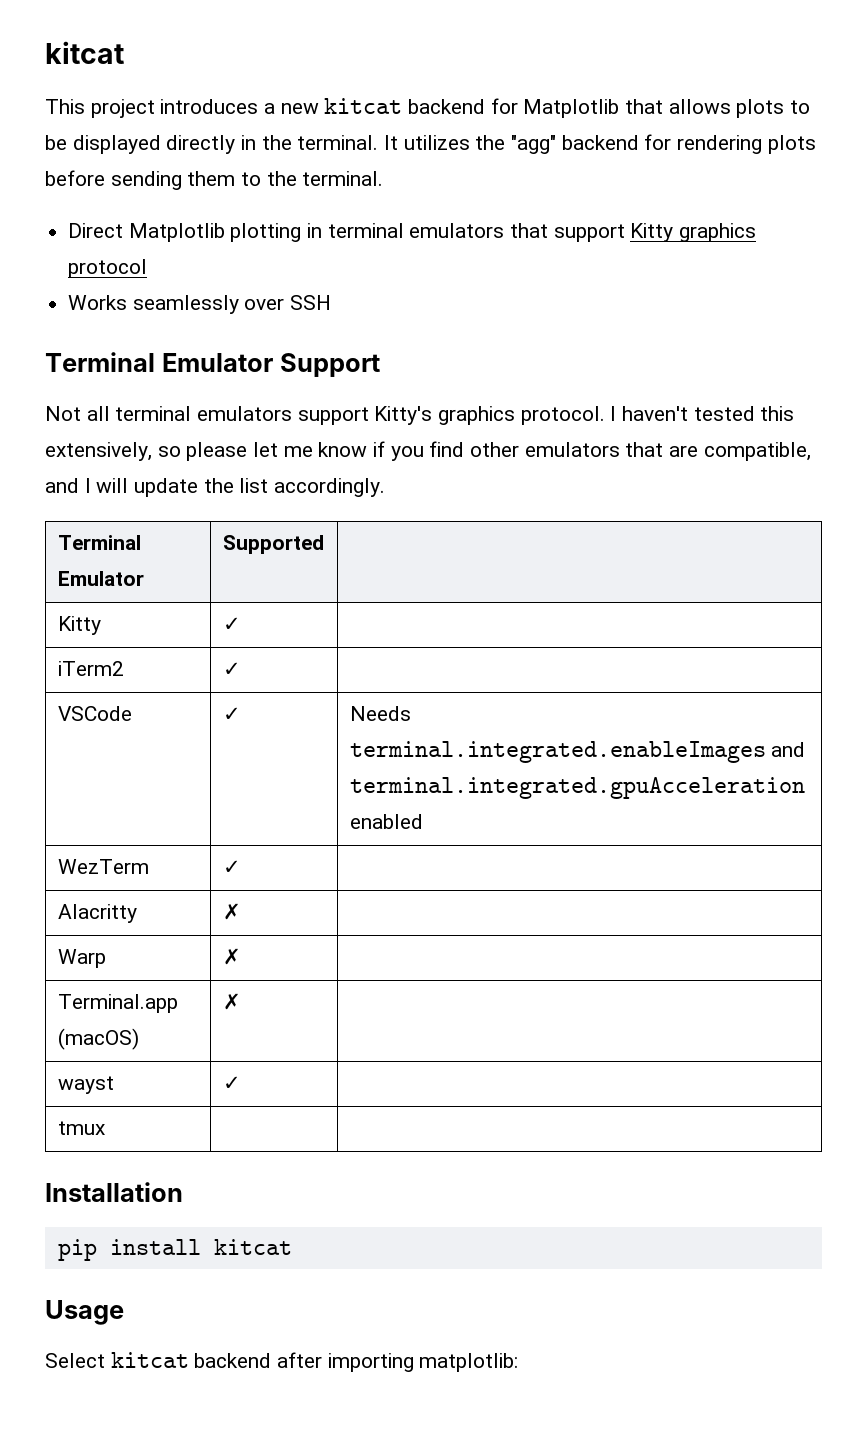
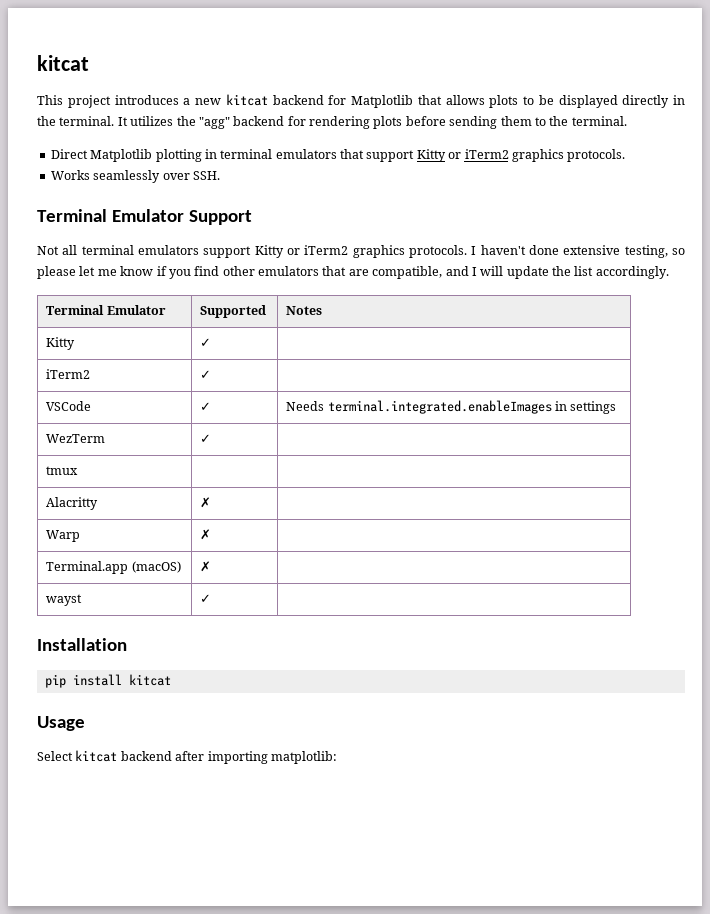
- Direct Matplotlib plotting in terminal emulators that support Kitty graphics protocol
+ Direct Matplotlib plotting in terminal emulators that support Kitty or iTerm2 graphics protocols.
- Works seamlessly over SSH
+ Works seamlessly over SSH.
- Not all terminal emulators support Kitty's graphics protocol. I haven't tested this extensively, so please let me know if you find other emulators that are compatible, and I will update the list accordingly.
+ Not all terminal emulators support Kitty or iTerm2 graphics protocols. I haven't done extensive testing, so please let me know if you find other emulators that are compatible, and I will update the list accordingly.
- Terminal Emulator | Supported |
+ Terminal Emulator | Supported | Notes
- VSCode | ✓ | Needs terminal.integrated.enableImages and terminal.integrated.gpuAcceleration enabled
+ VSCode | ✓ | Needs terminal.integrated.enableImages in settings
+ tmux | |
- tmux | |

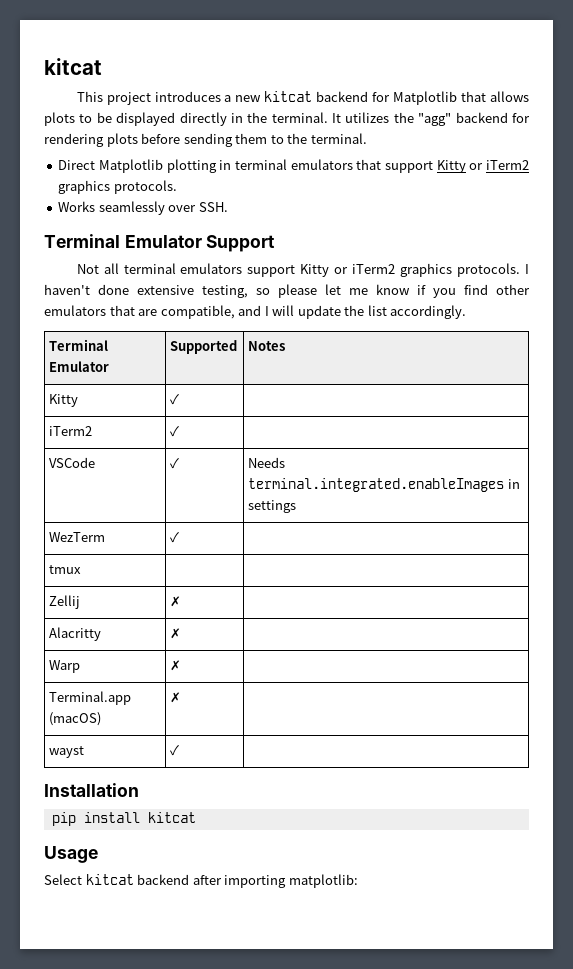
+ Zellij | ✗ |

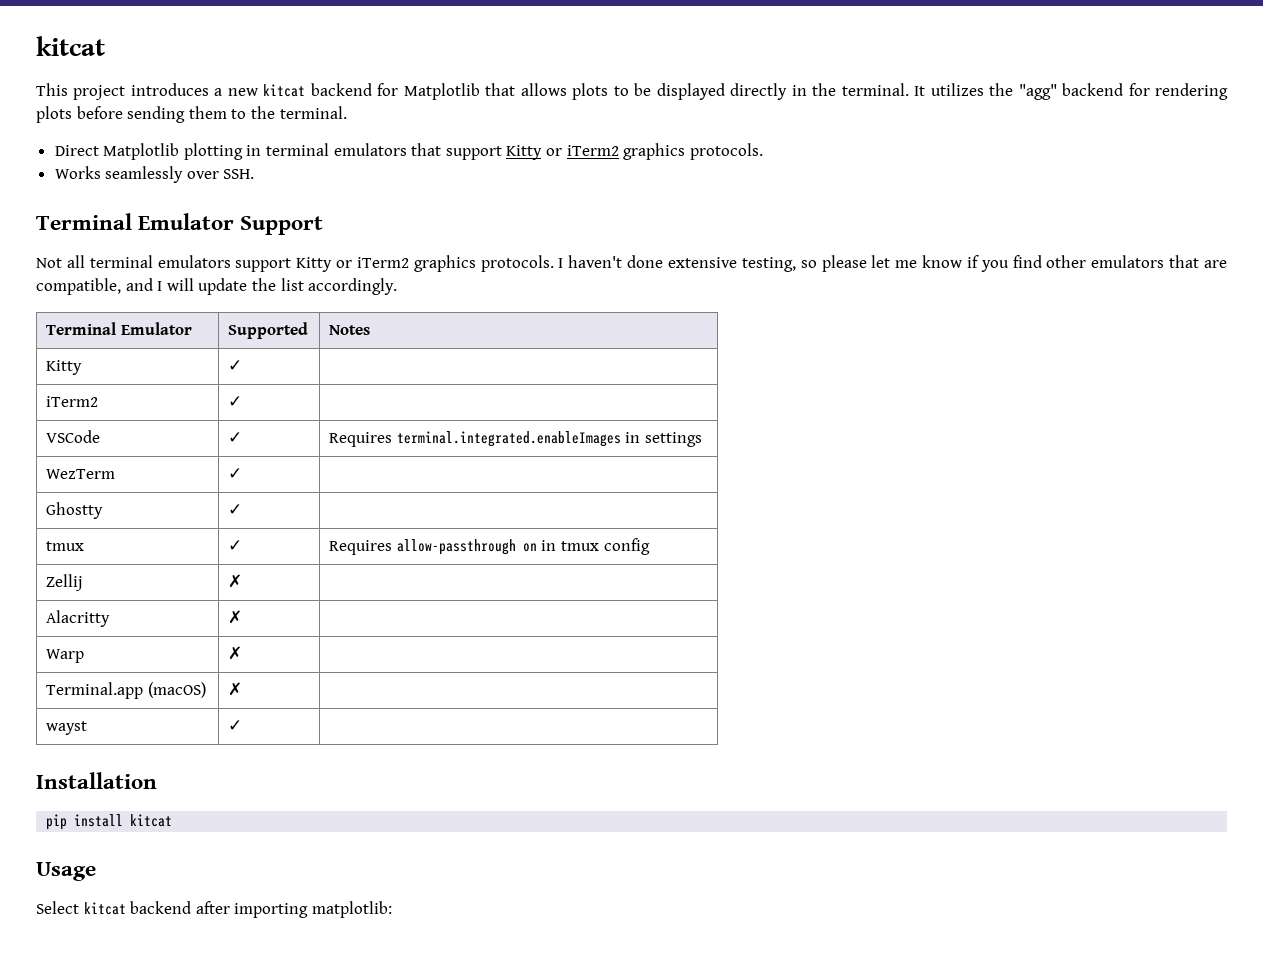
- VSCode | ✓ | Needs terminal.integrated.enableImages in settings
+ VSCode | ✓ | Requires terminal.integrated.enableImages in settings
+ Ghostty | ✓ |
- tmux | |
+ tmux | ✓ | Requires allow-passthrough on in tmux config

